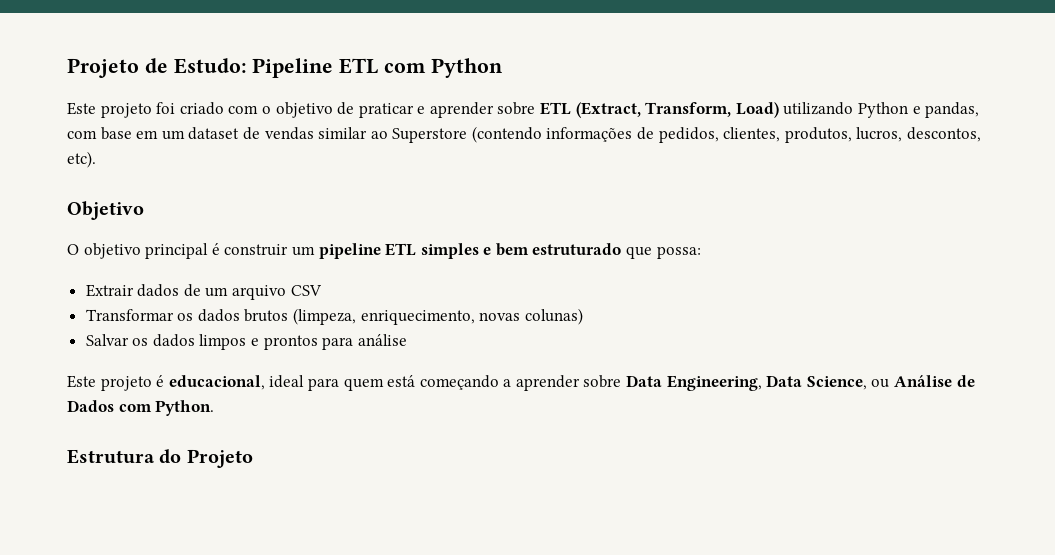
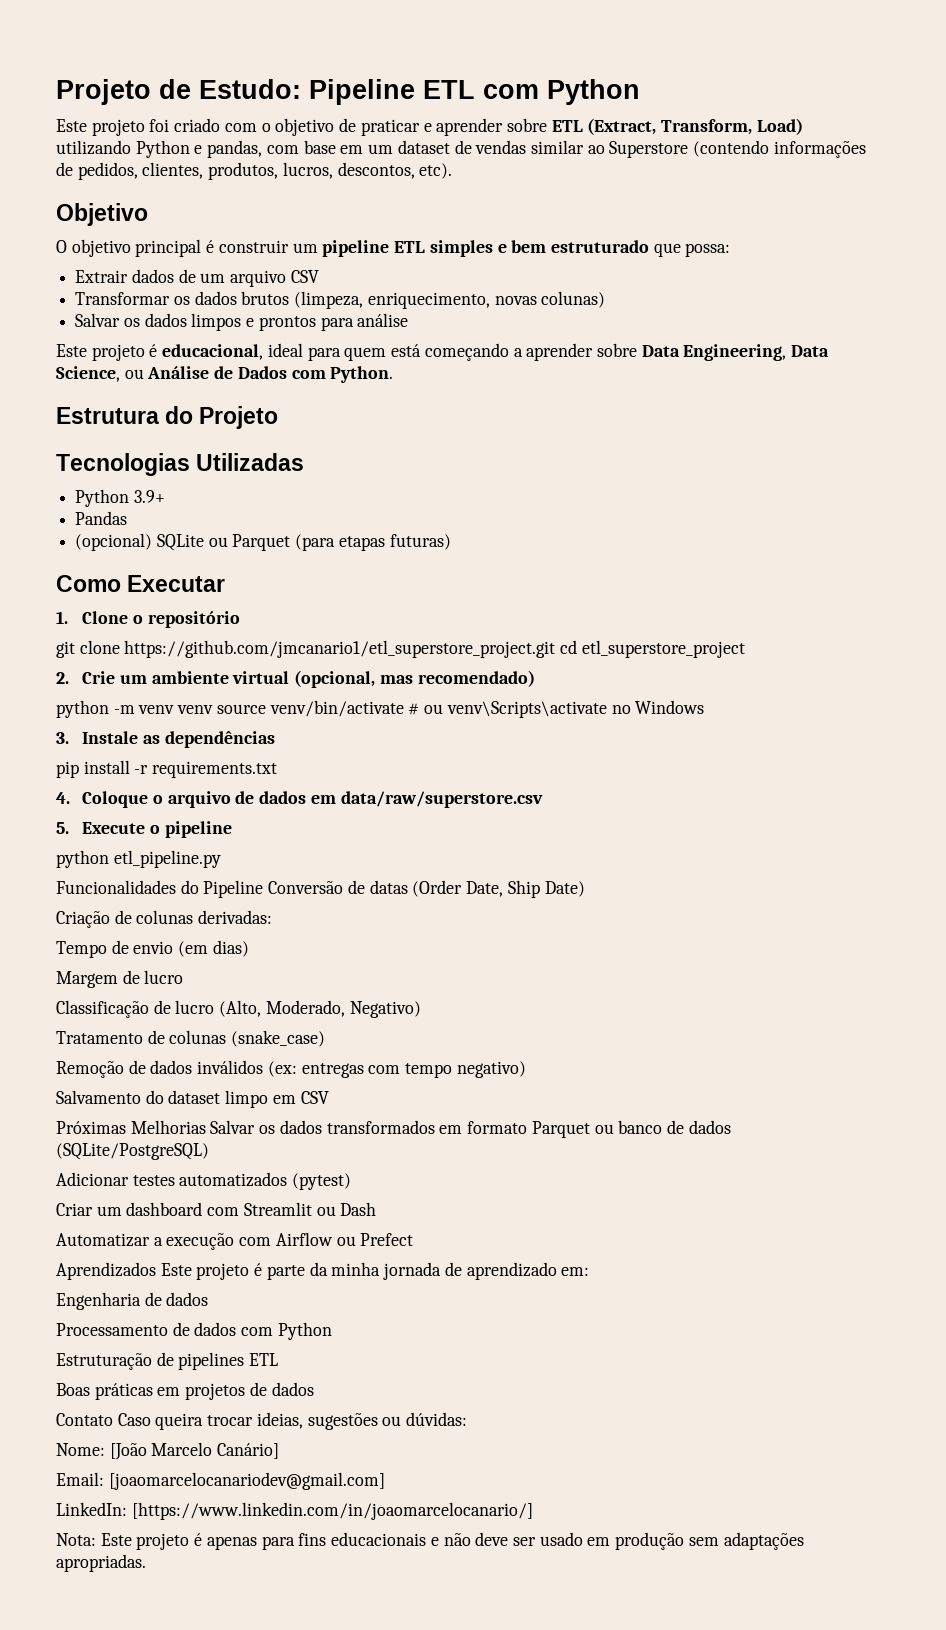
+ Tecnologias Utilizadas
+ Python 3.9+
+ Pandas
+ (opcional) SQLite ou Parquet (para etapas futuras)
+ Como Executar
+ 1. Clone o repositório
+ git clone https://github.com/jmcanario1/etl_superstore_project.git cd etl_superstore_project
+ 2. Crie um ambiente virtual (opcional, mas recomendado)
+ python -m venv venv source venv/bin/activate # ou venv\Scripts\activate no Windows
+ 3. Instale as dependências
+ pip install -r requirements.txt
+ 4. Coloque o arquivo de dados em data/raw/superstore.csv
+ 5. Execute o pipeline
+ python etl_pipeline.py
+ Funcionalidades do Pipeline Conversão de datas (Order Date, Ship Date)
+ Criação de colunas derivadas:
+ Tempo de envio (em dias)
+ Margem de lucro
+ Classificação de lucro (Alto, Moderado, Negativo)
+ Tratamento de colunas (snake_case)
+ Remoção de dados inválidos (ex: entregas com tempo negativo)
+ Salvamento do dataset limpo em CSV
+ Próximas Melhorias Salvar os dados transformados em formato Parquet ou banco de dados (SQLite/PostgreSQL)
+ Adicionar testes automatizados (pytest)
+ Criar um dashboard com Streamlit ou Dash
+ Automatizar a execução com Airflow ou Prefect
+ Aprendizados Este projeto é parte da minha jornada de aprendizado em:
+ Engenharia de dados
+ Processamento de dados com Python
+ Estruturação de pipelines ETL
+ Boas práticas em projetos de dados
+ Contato Caso queira trocar ideias, sugestões ou dúvidas:
+ Nome: [João Marcelo Canário]
+ Email: [joaomarcelocanariodev@gmail.com]
+ LinkedIn: [https://www.linkedin.com/in/joaomarcelocanario/]
+ Nota: Este projeto é apenas para fins educacionais e não deve ser usado em produção sem adaptações apropriadas.

